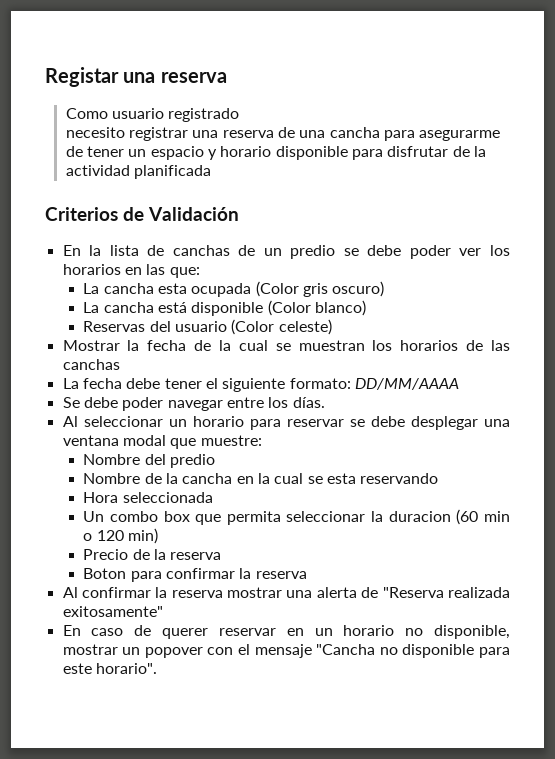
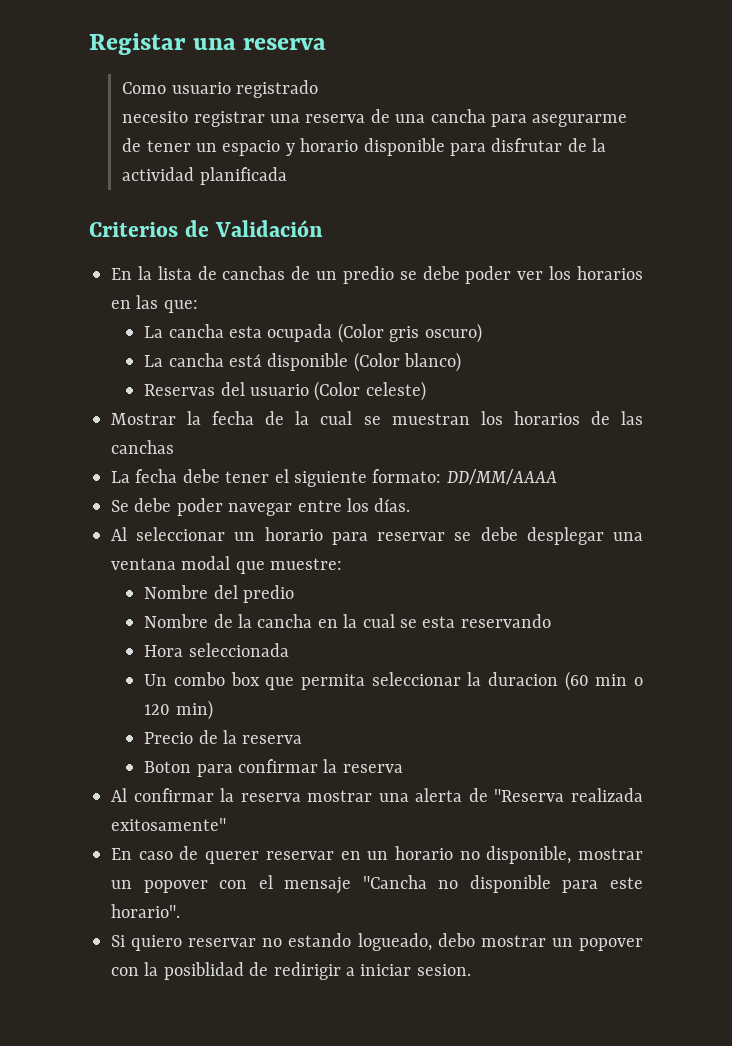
+ Si quiero reservar no estando logueado, debo mostrar un popover con la posiblidad de redirigir a iniciar sesion.

